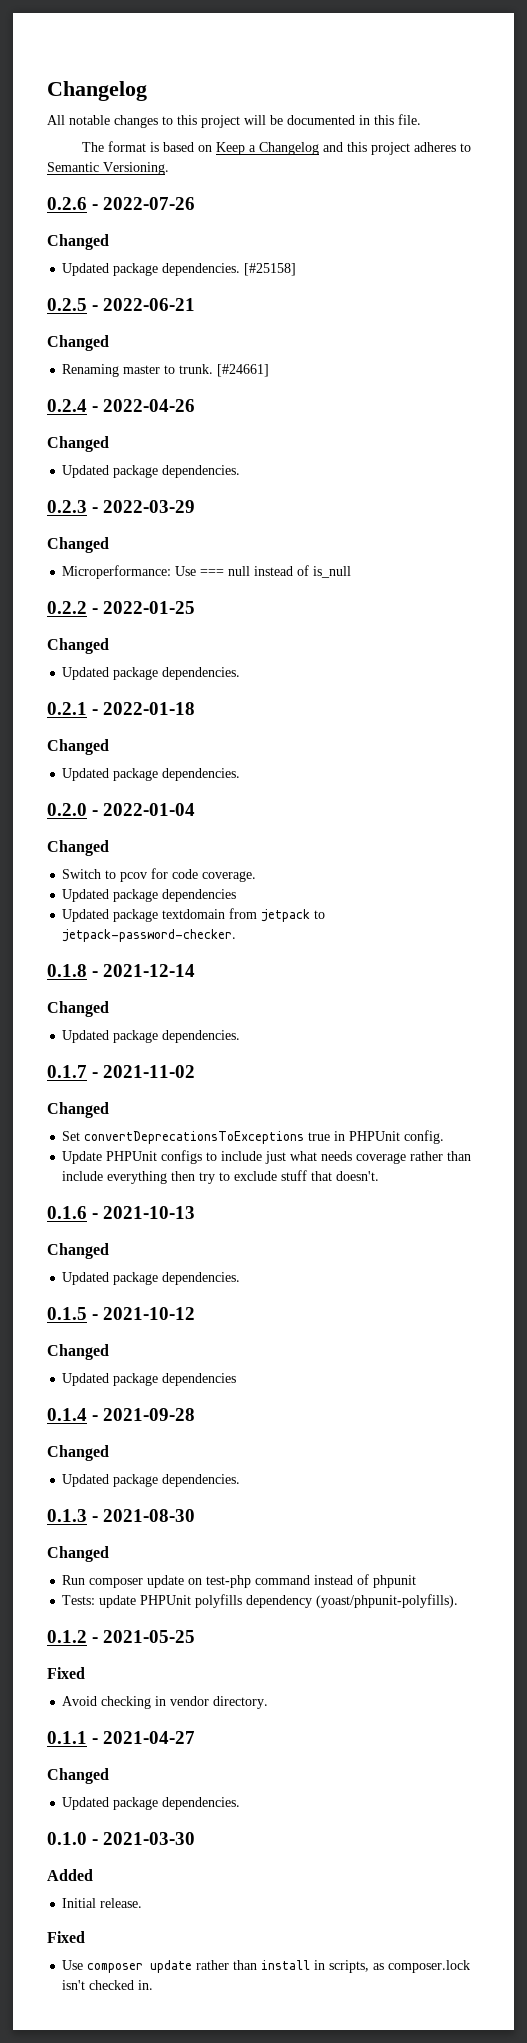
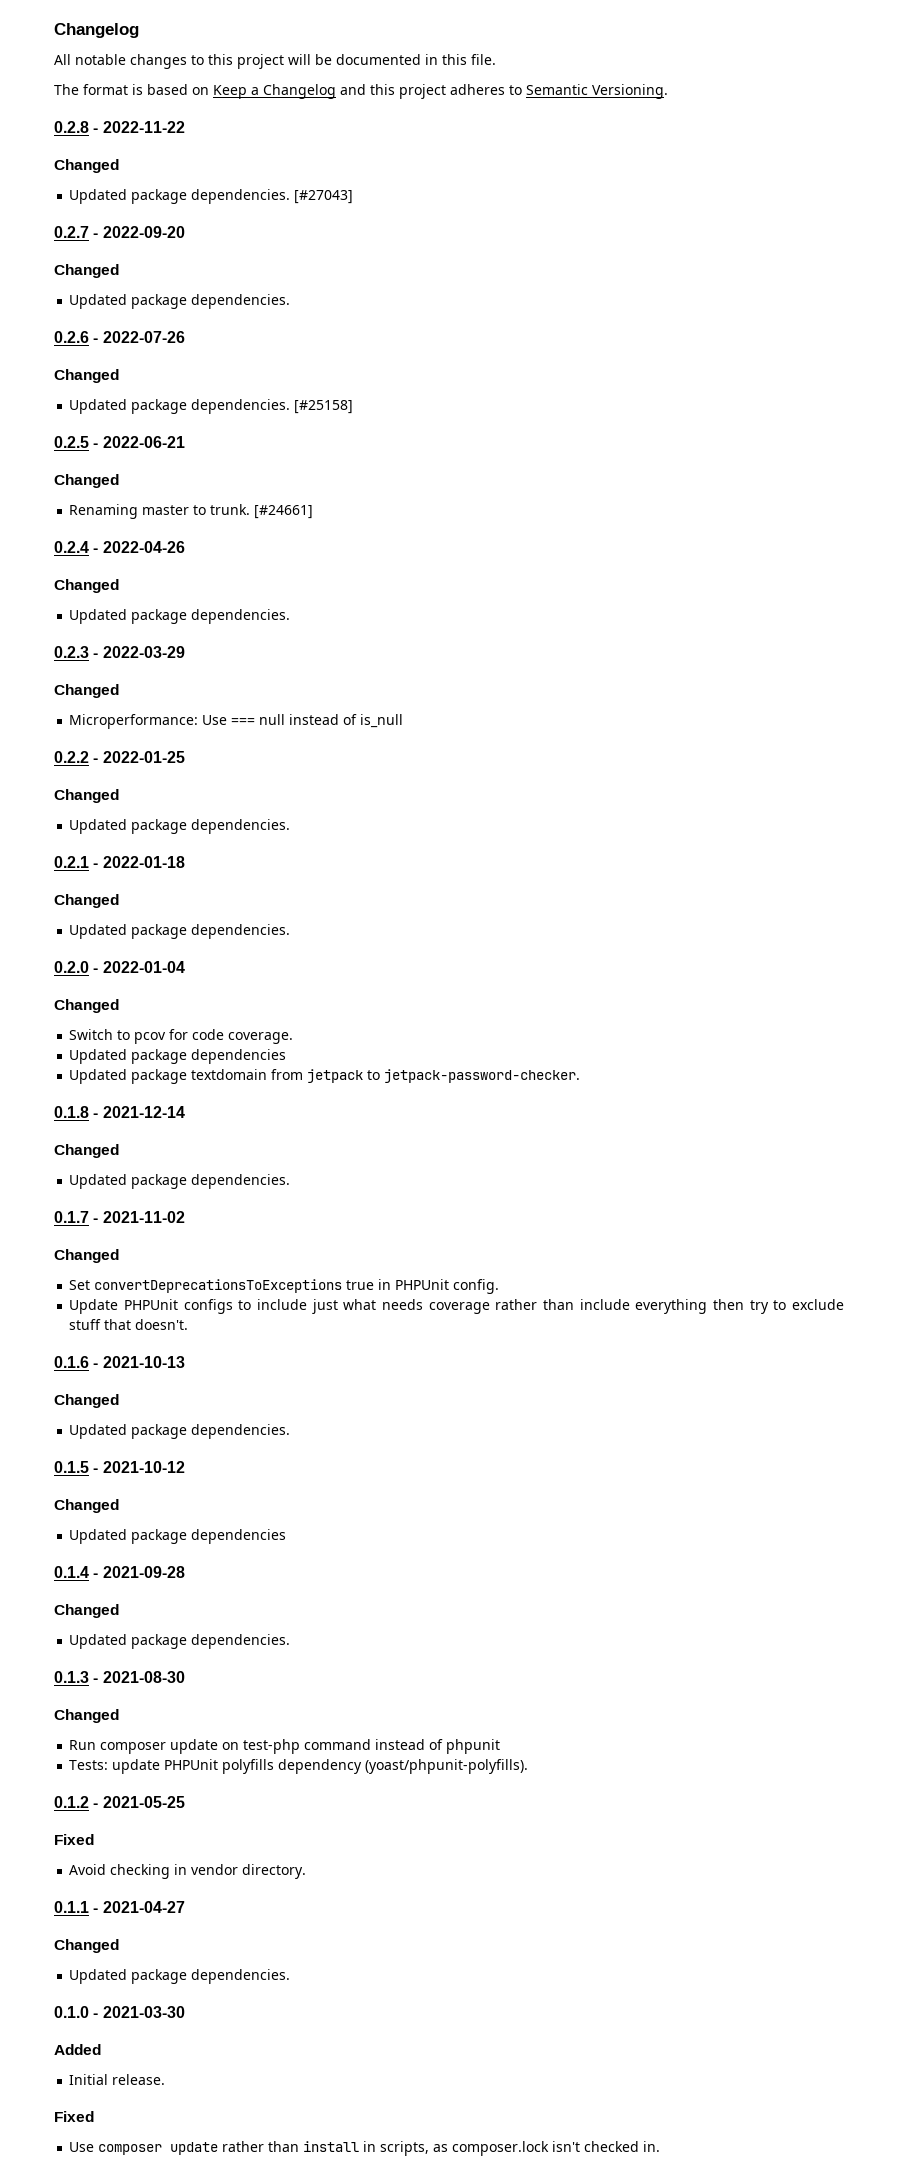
+ 0.2.8 - 2022-11-22
+ Changed
+ Updated package dependencies. [#27043]
+ 0.2.7 - 2022-09-20
+ Changed
+ Updated package dependencies.

